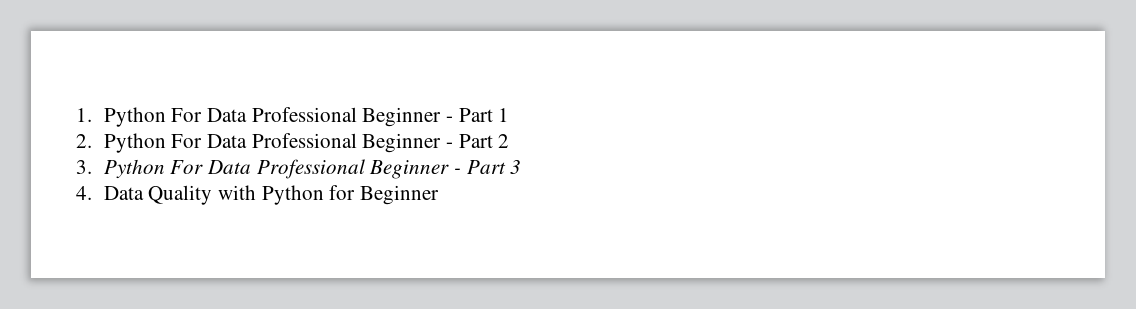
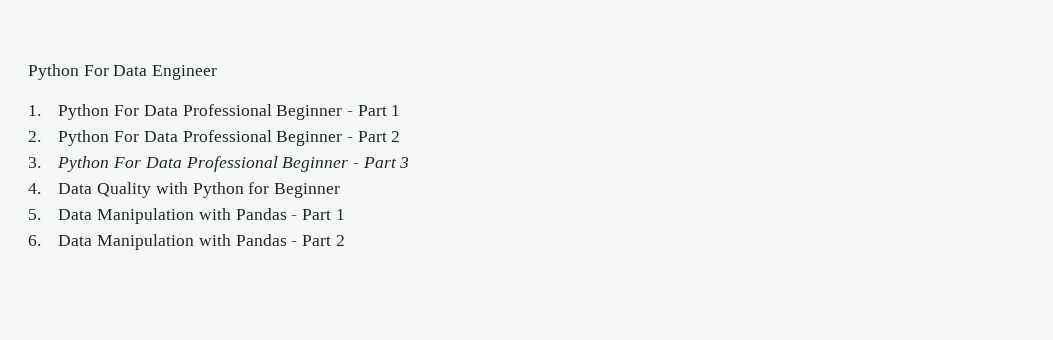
+ Python For Data Engineer
+ 5. Data Manipulation with Pandas - Part 1
+ 6. Data Manipulation with Pandas - Part 2

